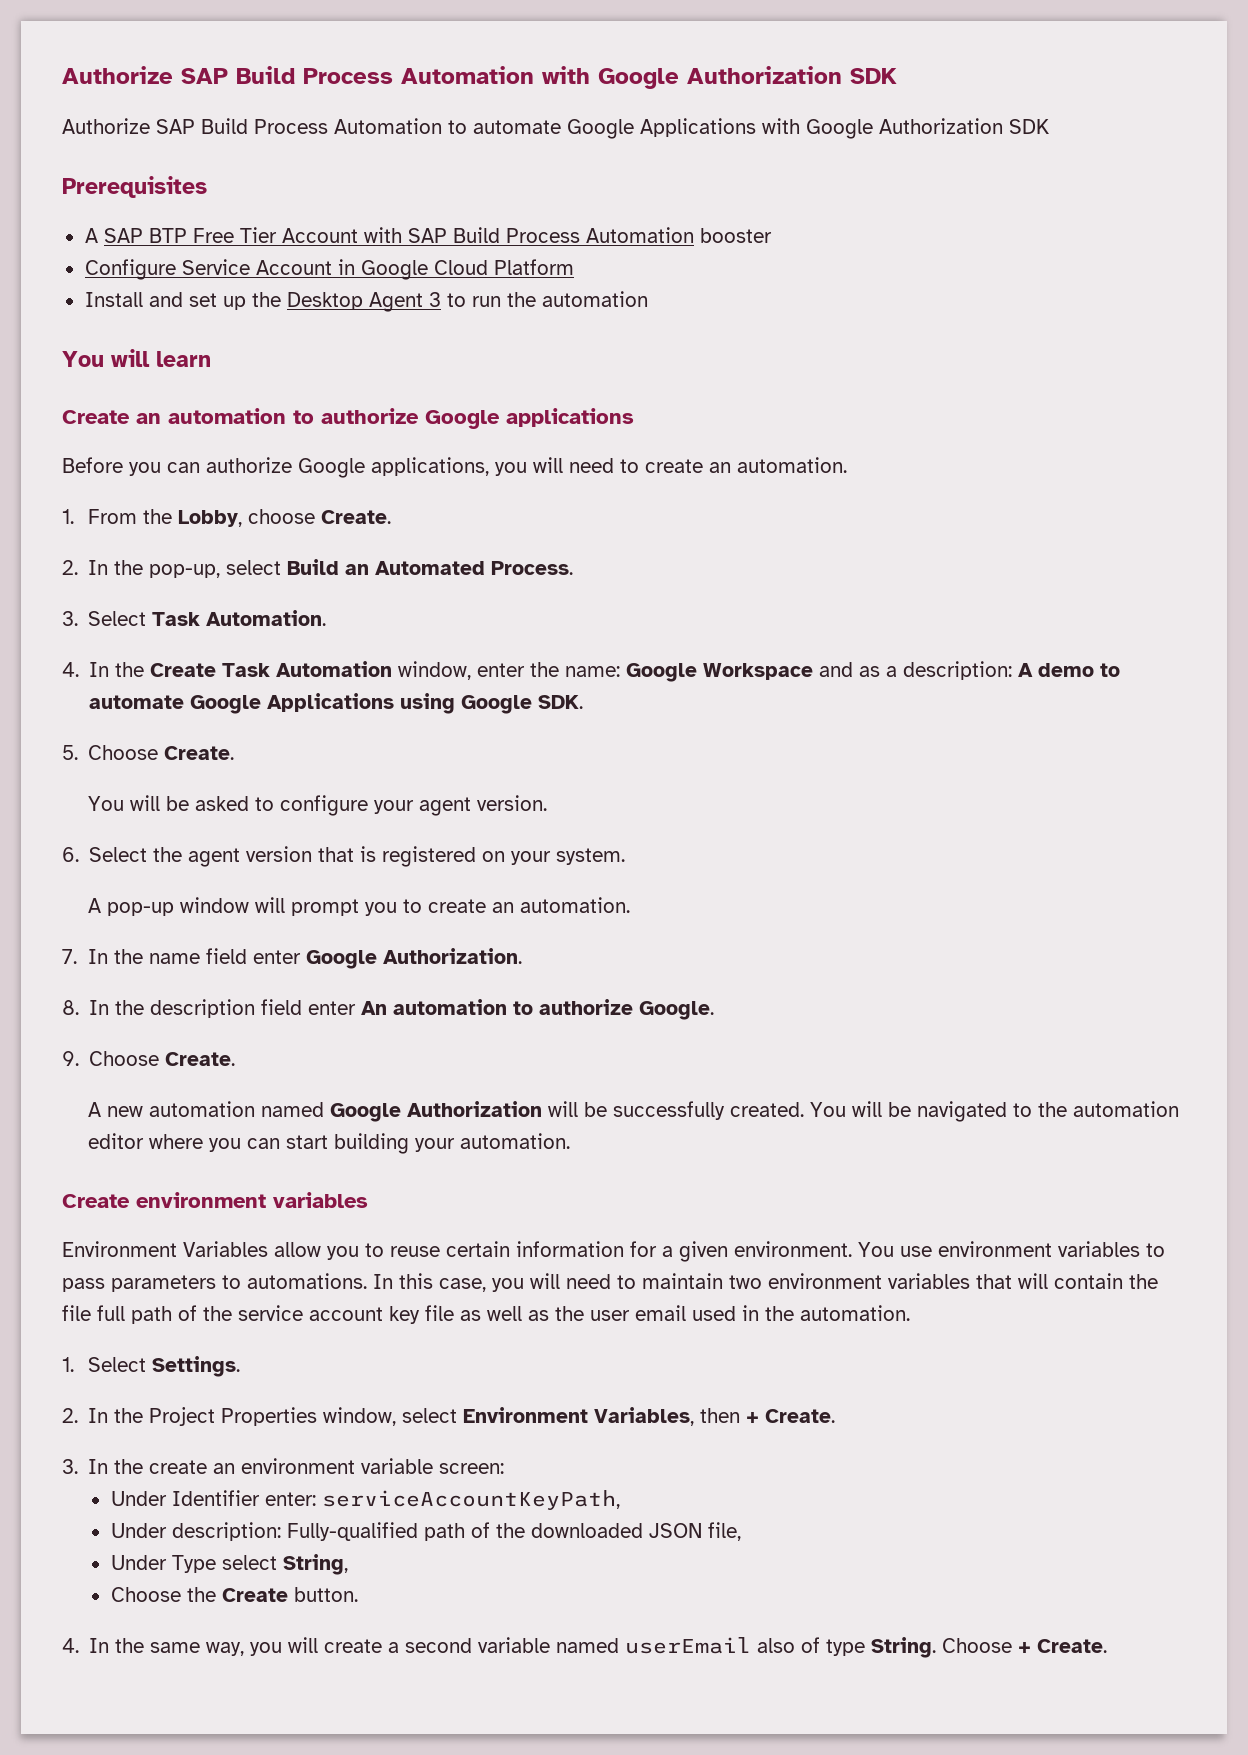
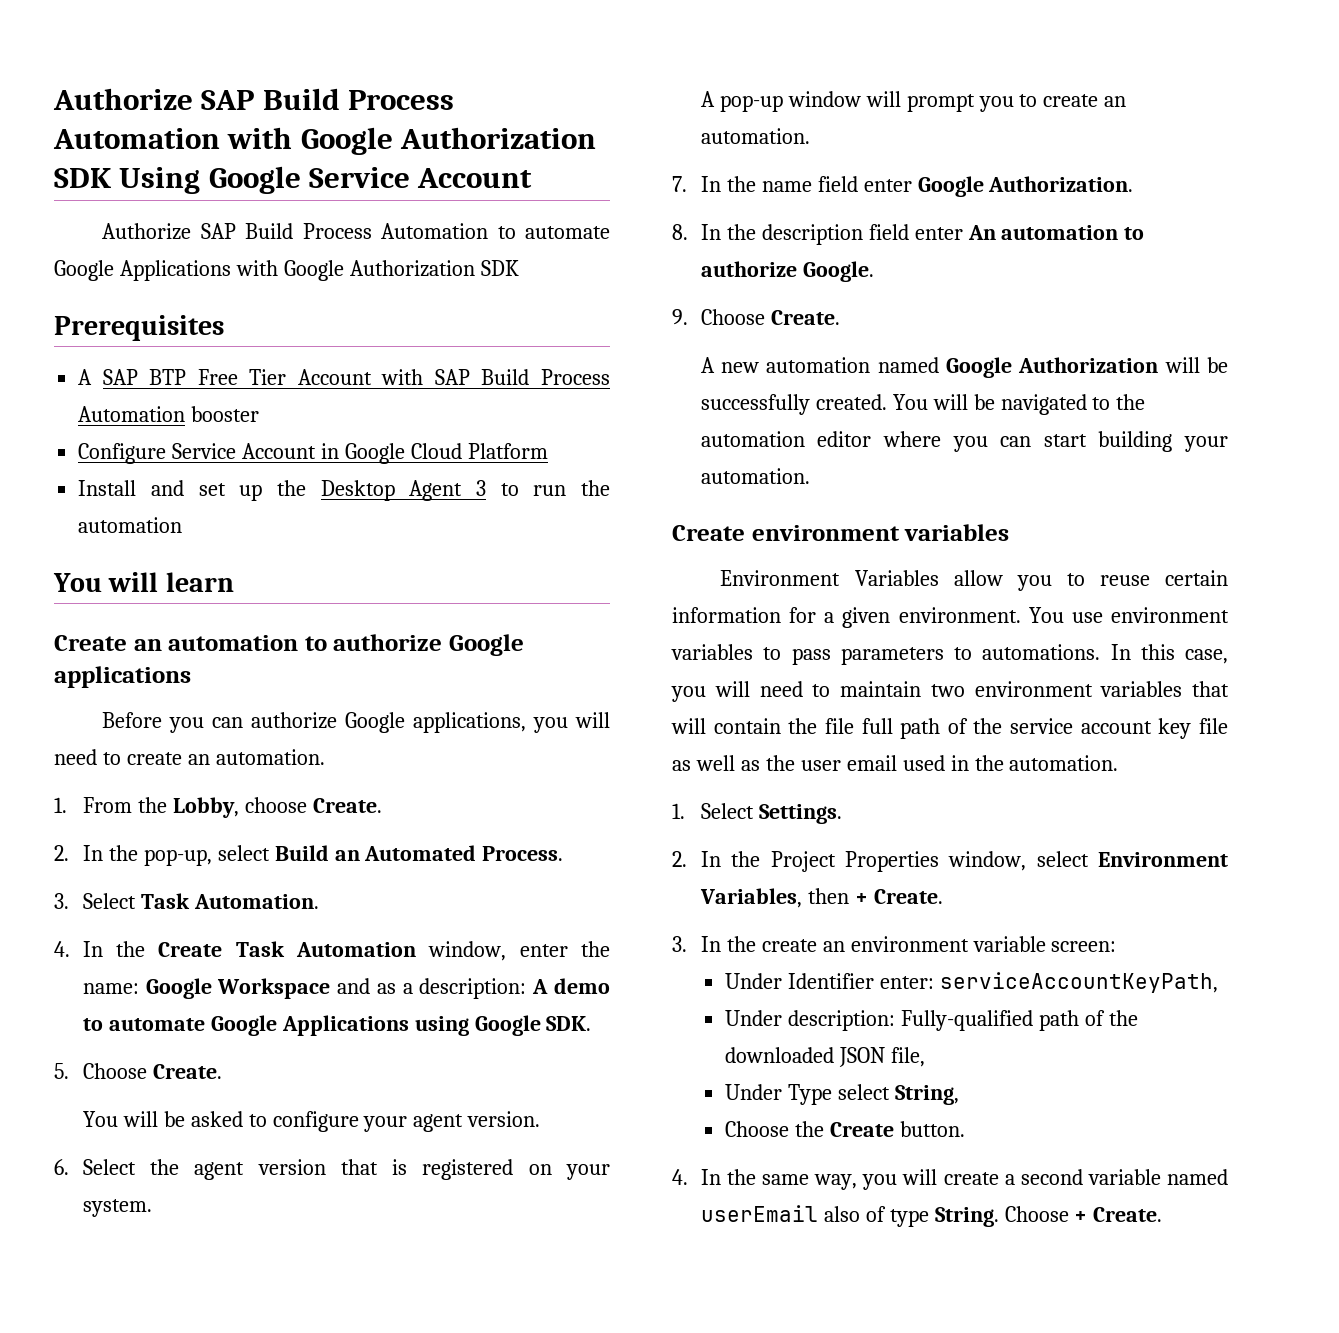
- Authorize SAP Build Process Automation with Google Authorization SDK
+ Authorize SAP Build Process Automation with Google Authorization SDK Using Google Service Account

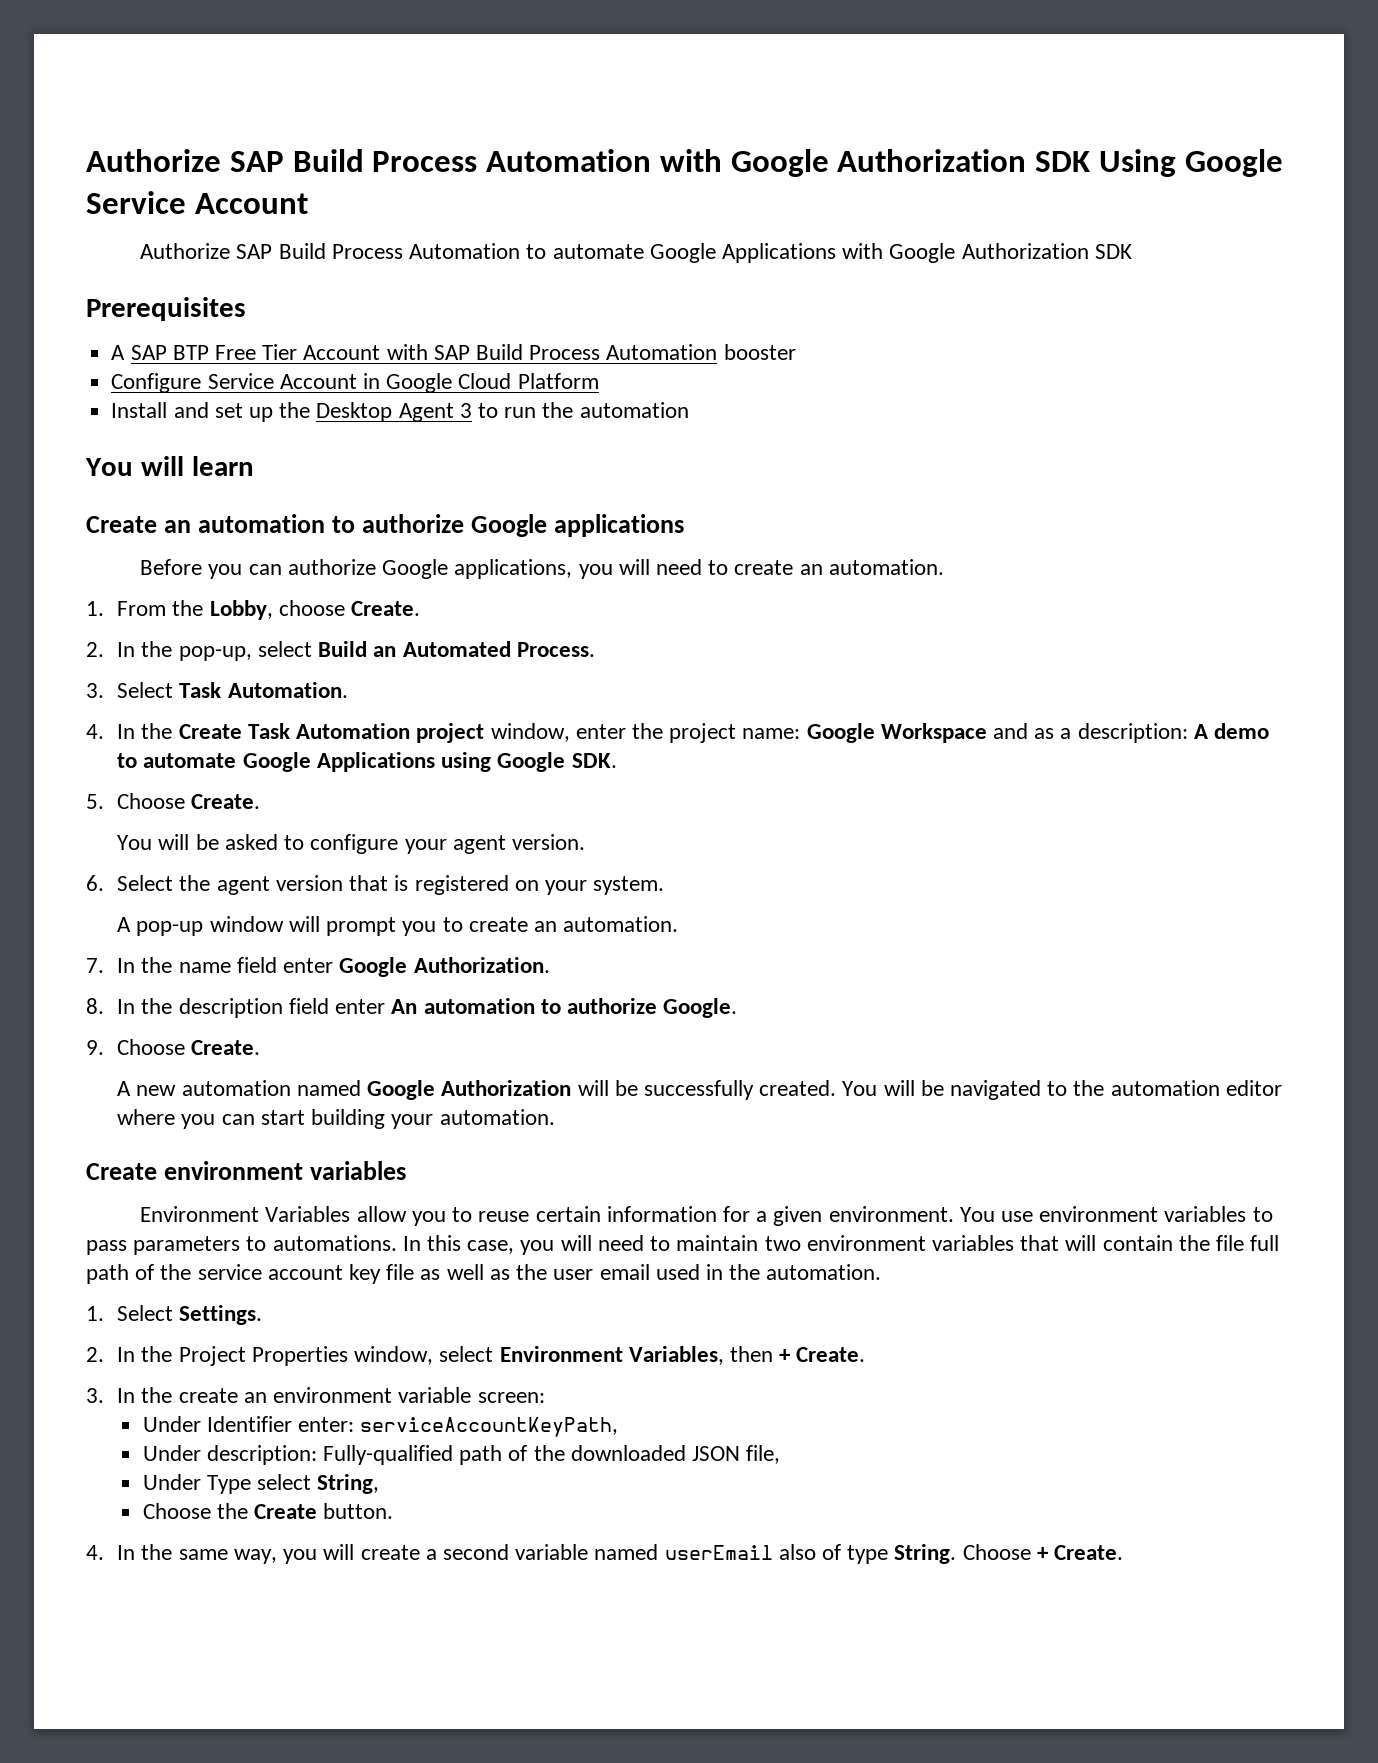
- 4. In the Create Task Automation window, enter the name: Google Workspace and as a description: A demo to automate Google Applications using Google SDK.
+ 4. In the Create Task Automation project window, enter the project name: Google Workspace and as a description: A demo to automate Google Applications using Google SDK.

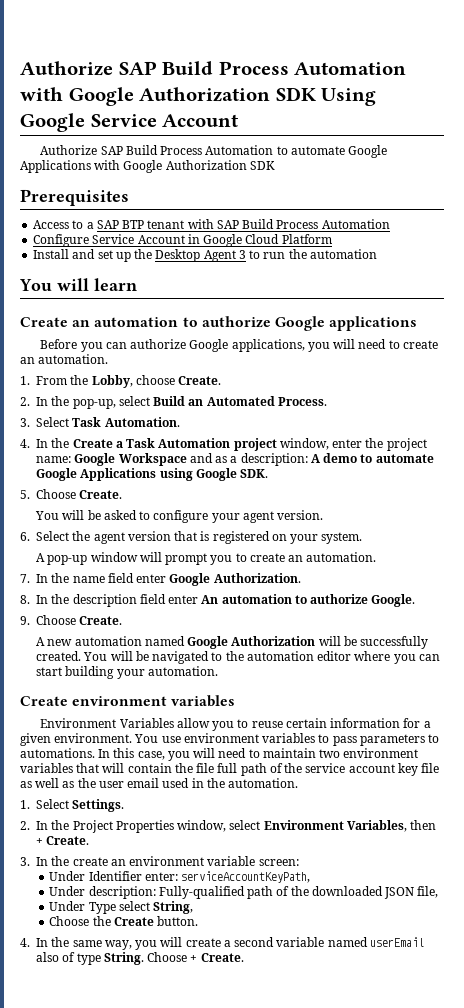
- A SAP BTP Free Tier Account with SAP Build Process Automation booster
+ Access to a SAP BTP tenant with SAP Build Process Automation
- 4. In the Create Task Automation project window, enter the project name: Google Workspace and as a description: A demo to automate Google Applications using Google SDK.
+ 4. In the Create a Task Automation project window, enter the project name: Google Workspace and as a description: A demo to automate Google Applications using Google SDK.

